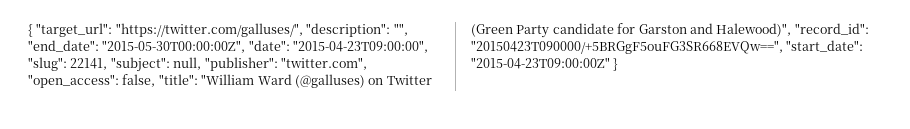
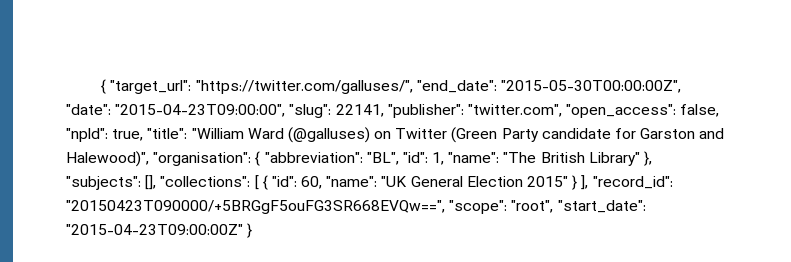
- { "target_url": "https://twitter.com/galluses/", "description": "", "end_date": "2015-05-30T00:00:00Z", "date": "2015-04-23T09:00:00", "slug": 22141, "subject": null, "publisher": "twitter.com", "open_access": false, "title": "William Ward (@galluses) on Twitter (Green Party candidate for Garston and Halewood)", "record_id": "20150423T090000/+5BRGgF5ouFG3SR668EVQw==", "start_date": "2015-04-23T09:00:00Z" }
+ { "target_url": "https://twitter.com/galluses/", "end_date": "2015-05-30T00:00:00Z", "date": "2015-04-23T09:00:00", "slug": 22141, "publisher": "twitter.com", "open_access": false, "npld": true, "title": "William Ward (@galluses) on Twitter (Green Party candidate for Garston and Halewood)", "organisation": { "abbreviation": "BL", "id": 1, "name": "The British Library" }, "subjects": [], "collections": [ { "id": 60, "name": "UK General Election 2015" } ], "record_id": "20150423T090000/+5BRGgF5ouFG3SR668EVQw==", "scope": "root", "start_date": "2015-04-23T09:00:00Z" }

